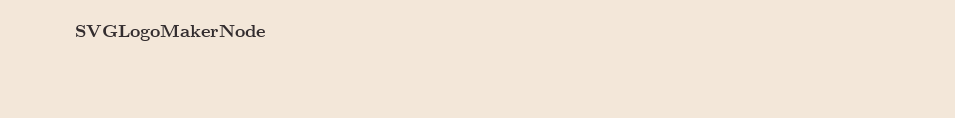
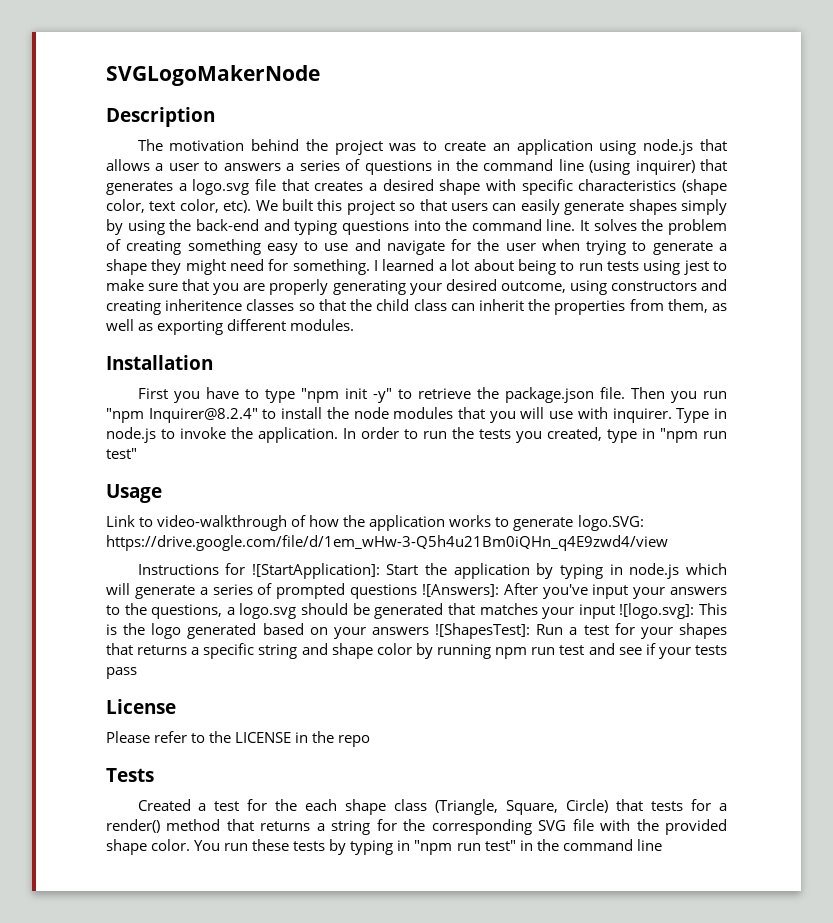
+ Description
+ The motivation behind the project was to create an application using node.js that allows a user to answers a series of questions in the command line (using inquirer) that generates a logo.svg file that creates a desired shape with specific characteristics (shape color, text color, etc). We built this project so that users can easily generate shapes simply by using the back-end and typing questions into the command line. It solves the problem of creating something easy to use and navigate for the user when trying to generate a shape they might need for something. I learned a lot about being to run tests using jest to make sure that you are properly generating your desired outcome, using constructors and creating inheritence classes so that the child class can inherit the properties from them, as well as exporting different modules.
+ Installation
+ First you have to type "npm init -y" to retrieve the package.json file. Then you run "npm Inquirer@8.2.4" to install the node modules that you will use with inquirer. Type in node.js to invoke the application. In order to run the tests you created, type in "npm run test"
+ Usage
+ Link to video-walkthrough of how the application works to generate logo.SVG: https://drive.google.com/file/d/1em_wHw-3-Q5h4u21Bm0iQHn_q4E9zwd4/view
+ Instructions for ![StartApplication]: Start the application by typing in node.js which will generate a series of prompted questions ![Answers]: After you've input your answers to the questions, a logo.svg should be generated that matches your input ![logo.svg]: This is the logo generated based on your answers ![ShapesTest]: Run a test for your shapes that returns a specific string and shape color by running npm run test and see if your tests pass
+ License
+ Please refer to the LICENSE in the repo
+ Tests
+ Created a test for the each shape class (Triangle, Square, Circle) that tests for a render() method that returns a string for the corresponding SVG file with the provided shape color. You run these tests by typing in "npm run test" in the command line

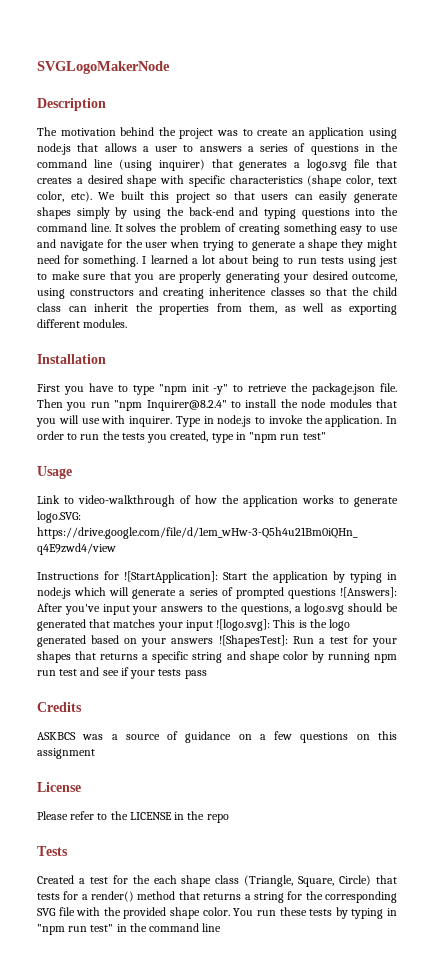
+ Credits
+ ASKBCS was a source of guidance on a few questions on this assignment

